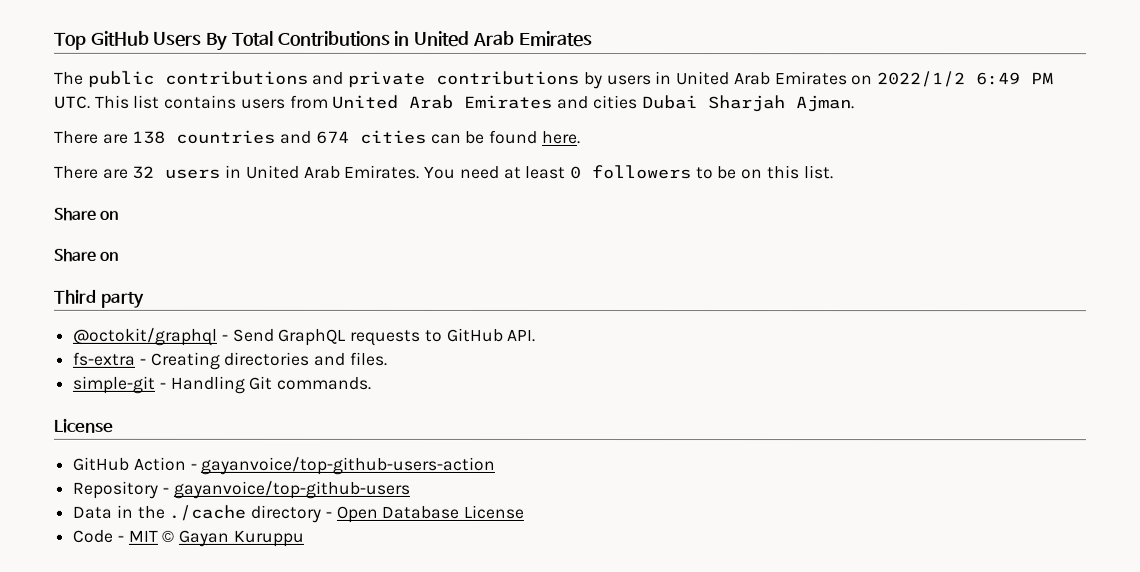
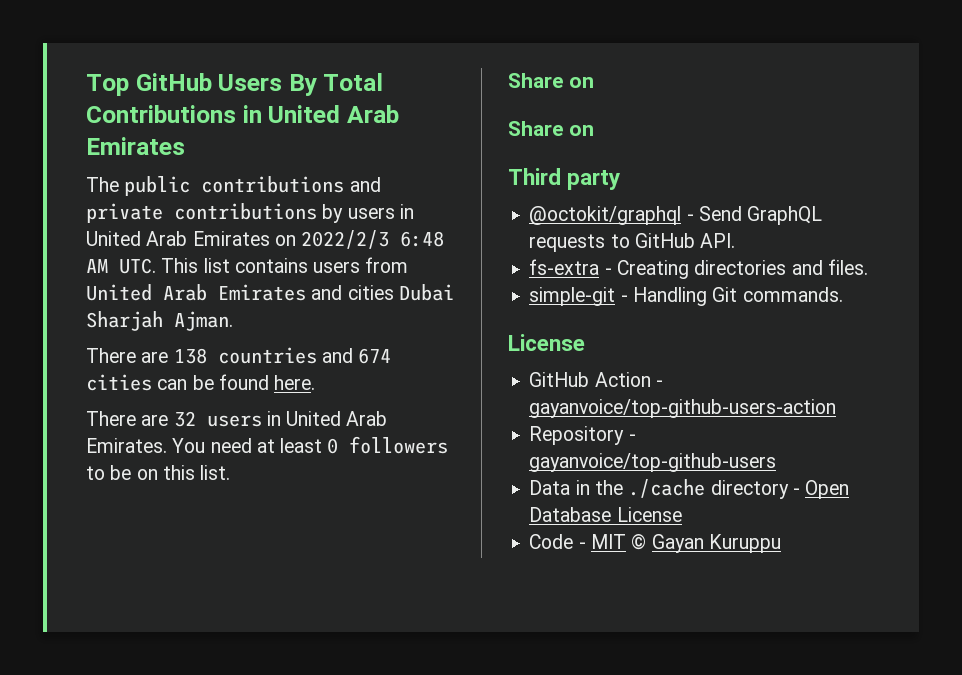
- The public contributions and private contributions by users in United Arab Emirates on 2022/1/2 6:49 PM UTC. This list contains users from United Arab Emirates and cities Dubai Sharjah Ajman.
+ The public contributions and private contributions by users in United Arab Emirates on 2022/2/3 6:48 AM UTC. This list contains users from United Arab Emirates and cities Dubai Sharjah Ajman.

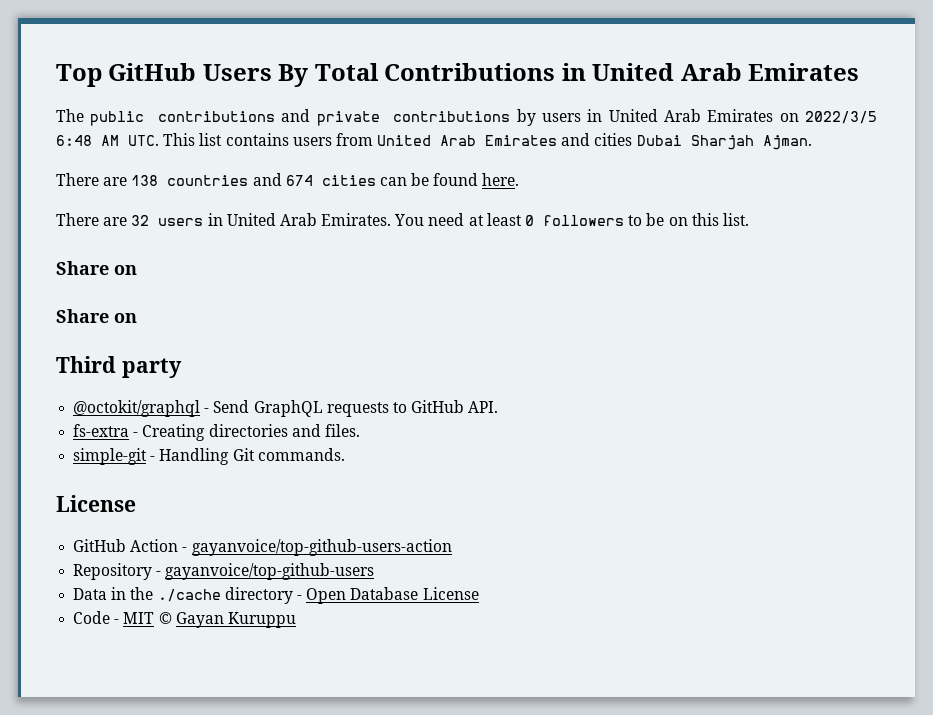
- The public contributions and private contributions by users in United Arab Emirates on 2022/2/3 6:48 AM UTC. This list contains users from United Arab Emirates and cities Dubai Sharjah Ajman.
+ The public contributions and private contributions by users in United Arab Emirates on 2022/3/5 6:48 AM UTC. This list contains users from United Arab Emirates and cities Dubai Sharjah Ajman.

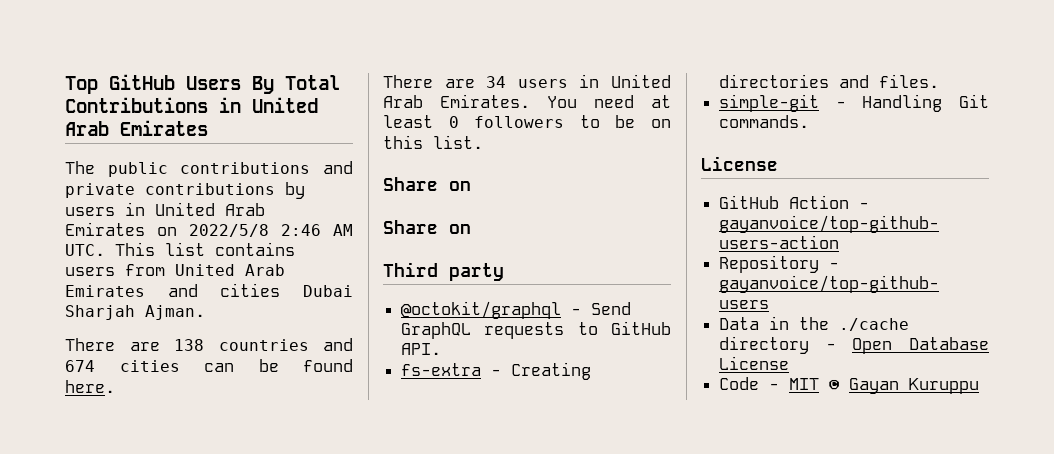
- The public contributions and private contributions by users in United Arab Emirates on 2022/3/5 6:48 AM UTC. This list contains users from United Arab Emirates and cities Dubai Sharjah Ajman.
+ The public contributions and private contributions by users in United Arab Emirates on 2022/5/8 2:46 AM UTC. This list contains users from United Arab Emirates and cities Dubai Sharjah Ajman.
- There are 32 users in United Arab Emirates.
+ There are 34 users in United Arab Emirates.

